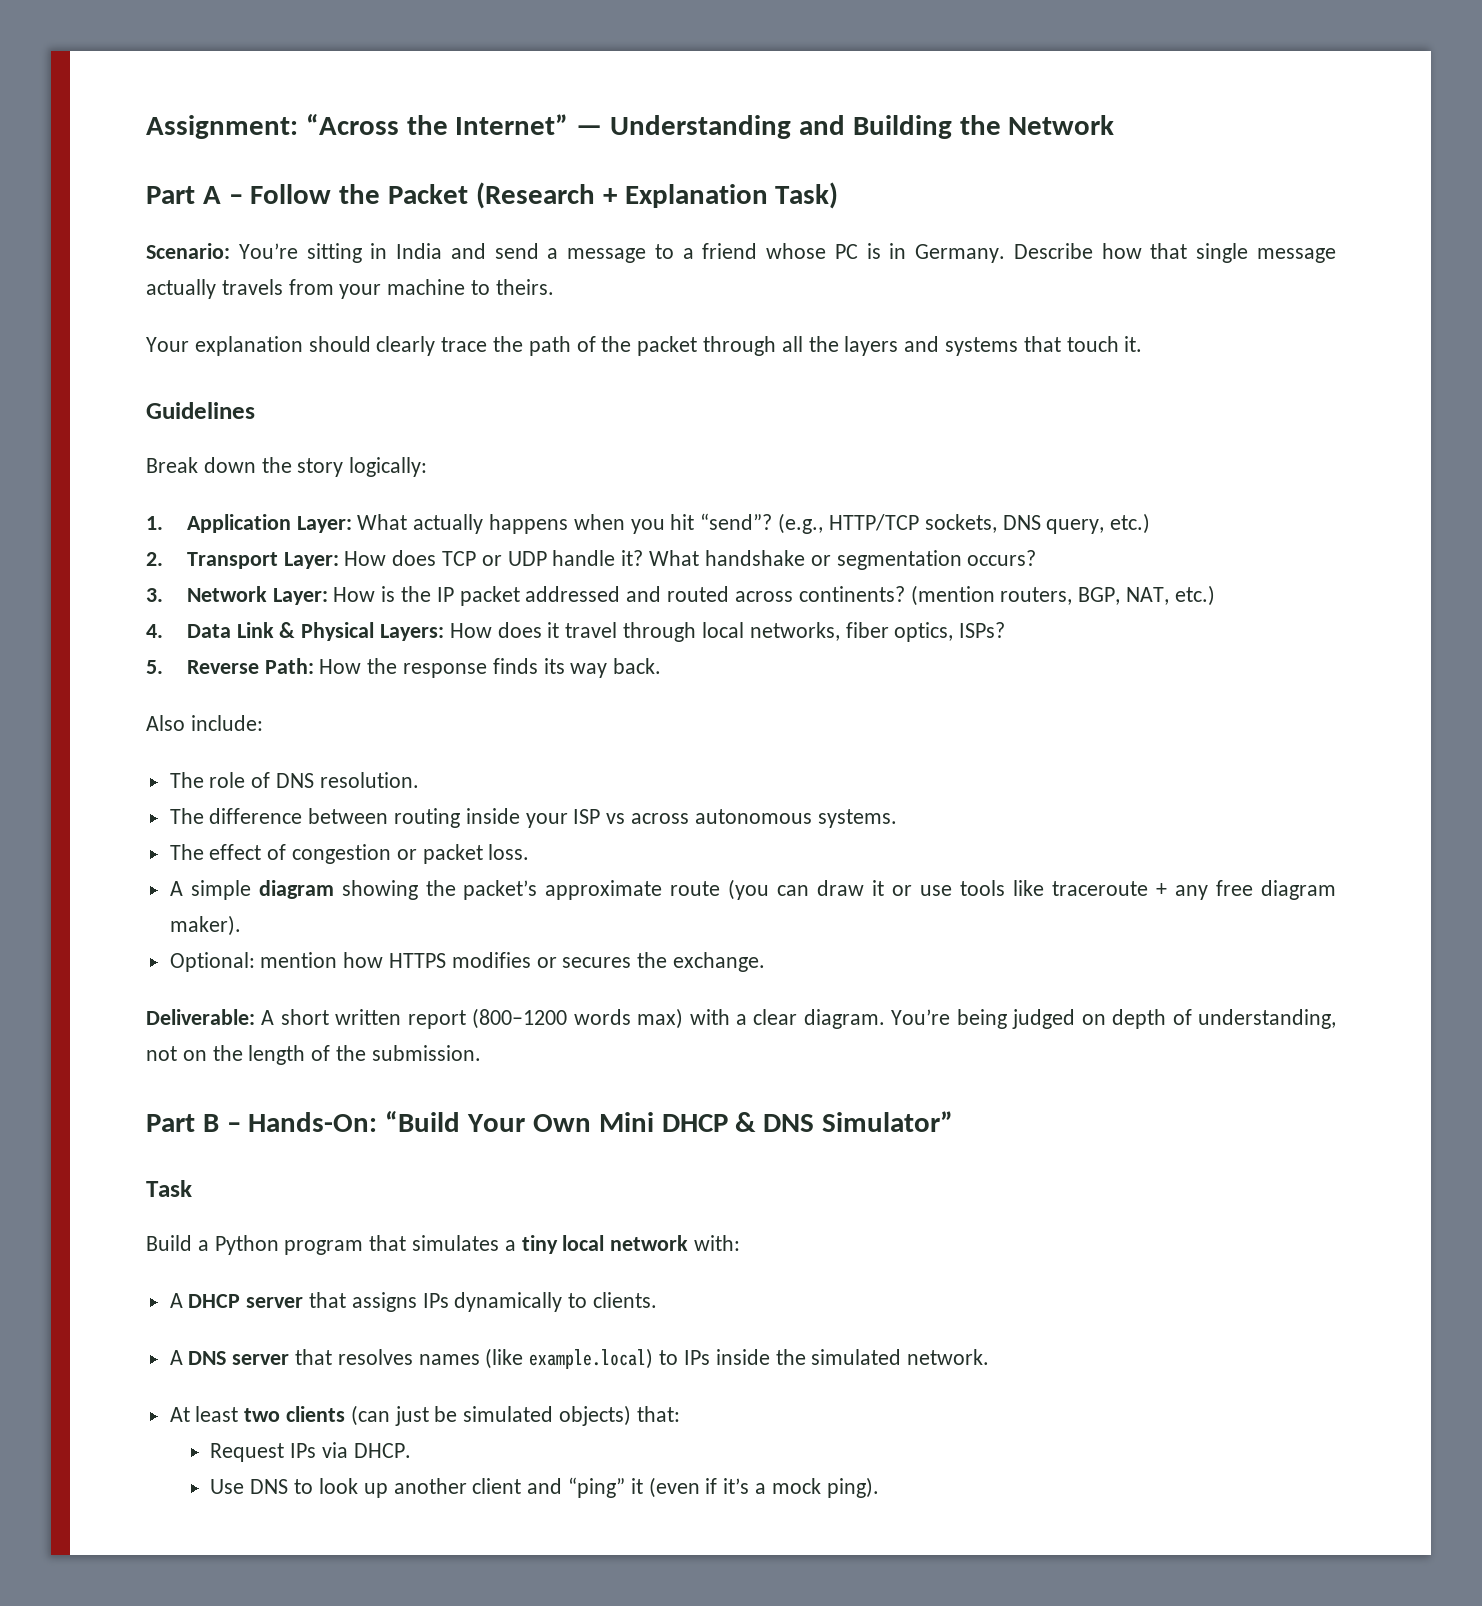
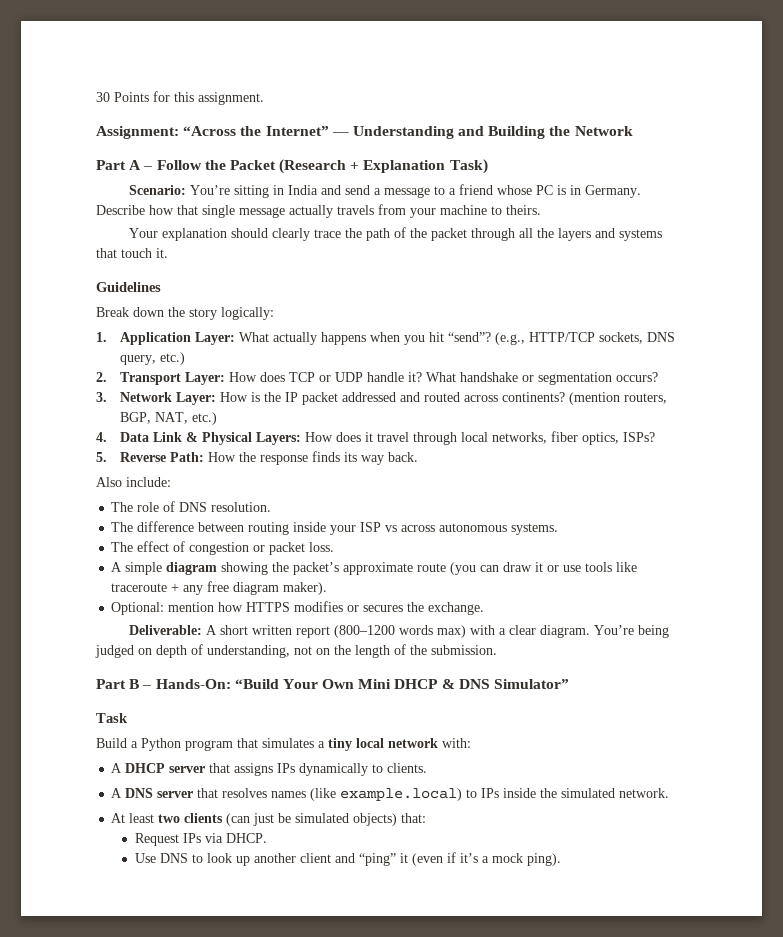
+ 30 Points for this assignment.

